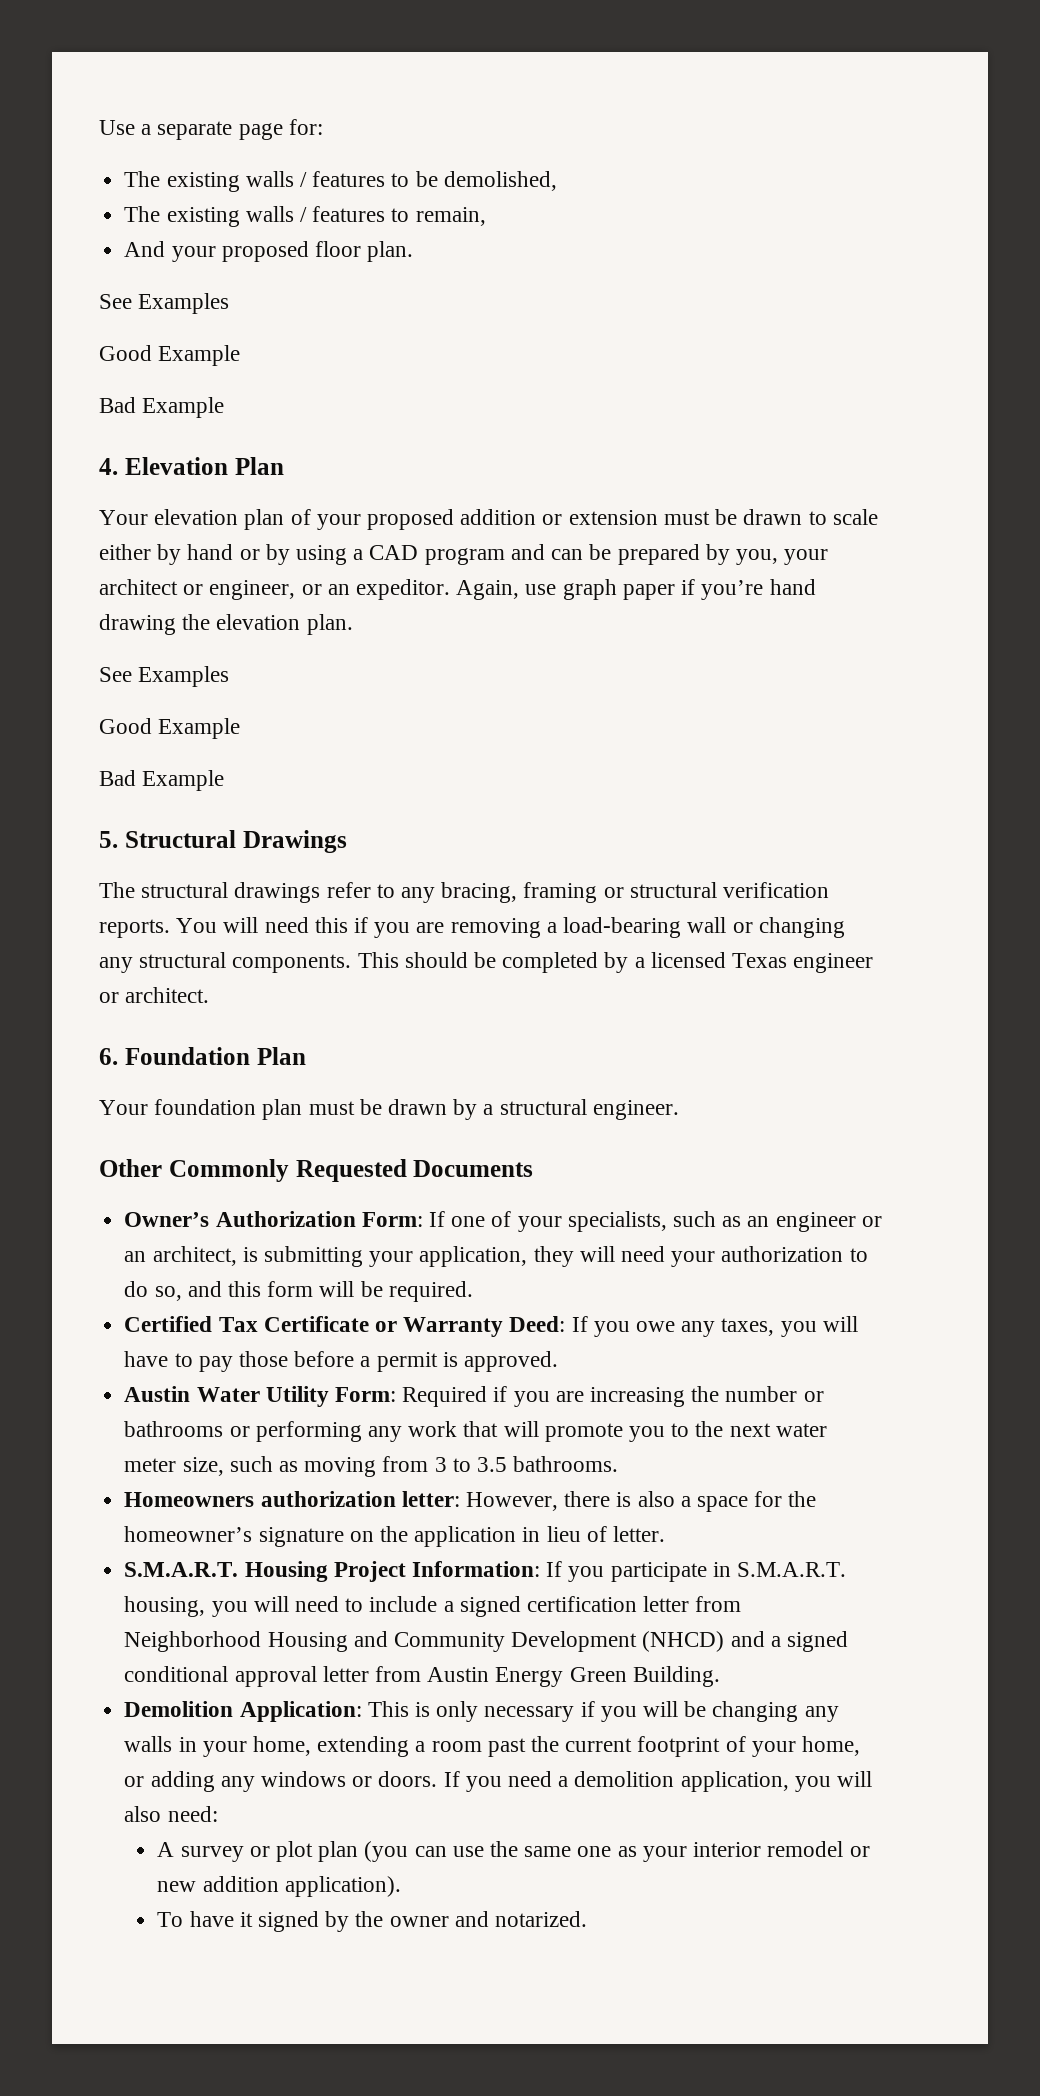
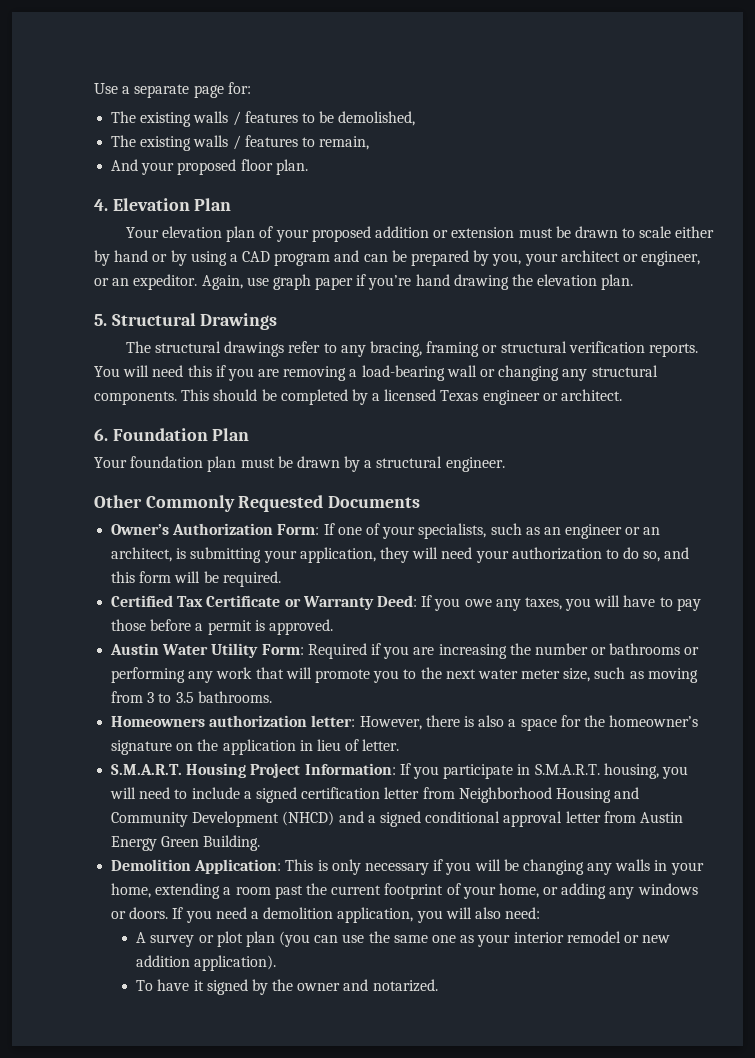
  And your proposed floor plan.
- See Examples
- Good Example
- Bad Example
  Again, use graph paper if you’re hand drawing the elevation plan.
- See Examples
- Good Example
- Bad Example

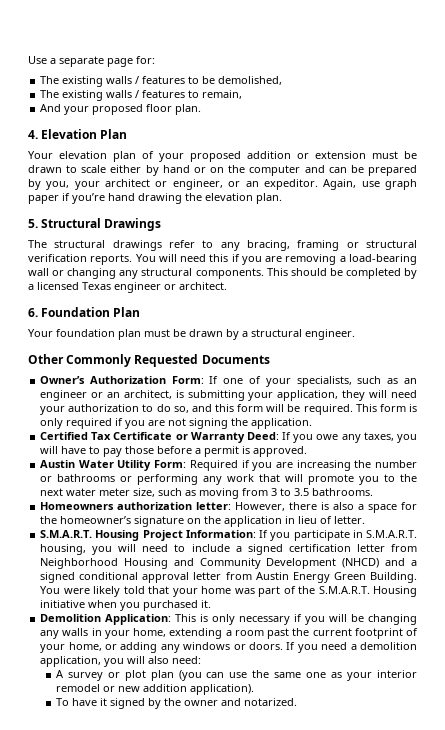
- Your elevation plan of your proposed addition or extension must be drawn to scale either by hand or by using a CAD program and can be prepared by you, your architect or engineer, or an expeditor.
+ Your elevation plan of your proposed addition or extension must be drawn to scale either by hand or on the computer and can be prepared by you, your architect or engineer, or an expeditor.
+ This form is only required if you are not signing the application.
+ You were likely told that your home was part of the S.M.A.R.T. Housing initiative when you purchased it.

